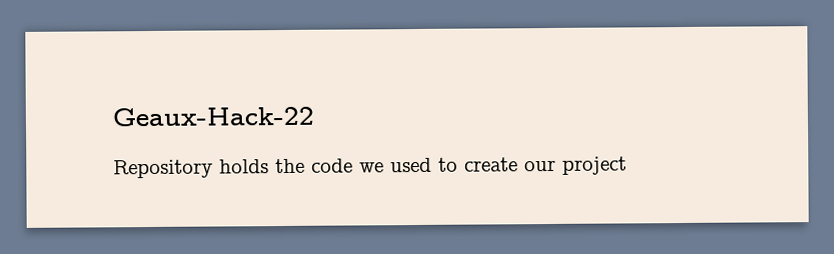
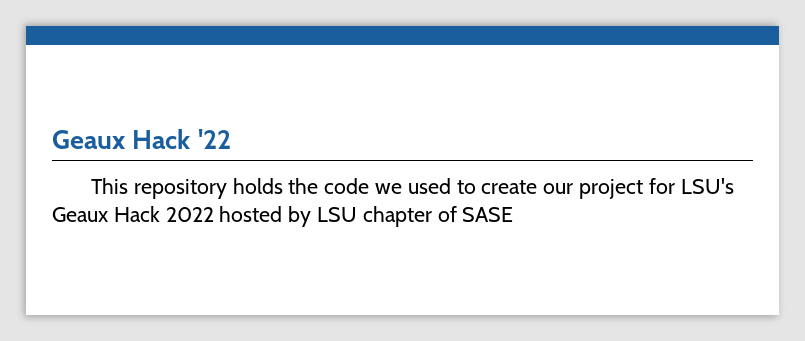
- Geaux-Hack-22
- Repository holds the code we used to create our project
+ Geaux Hack '22
+ This repository holds the code we used to create our project for LSU's Geaux Hack 2022 hosted by LSU chapter of SASE

